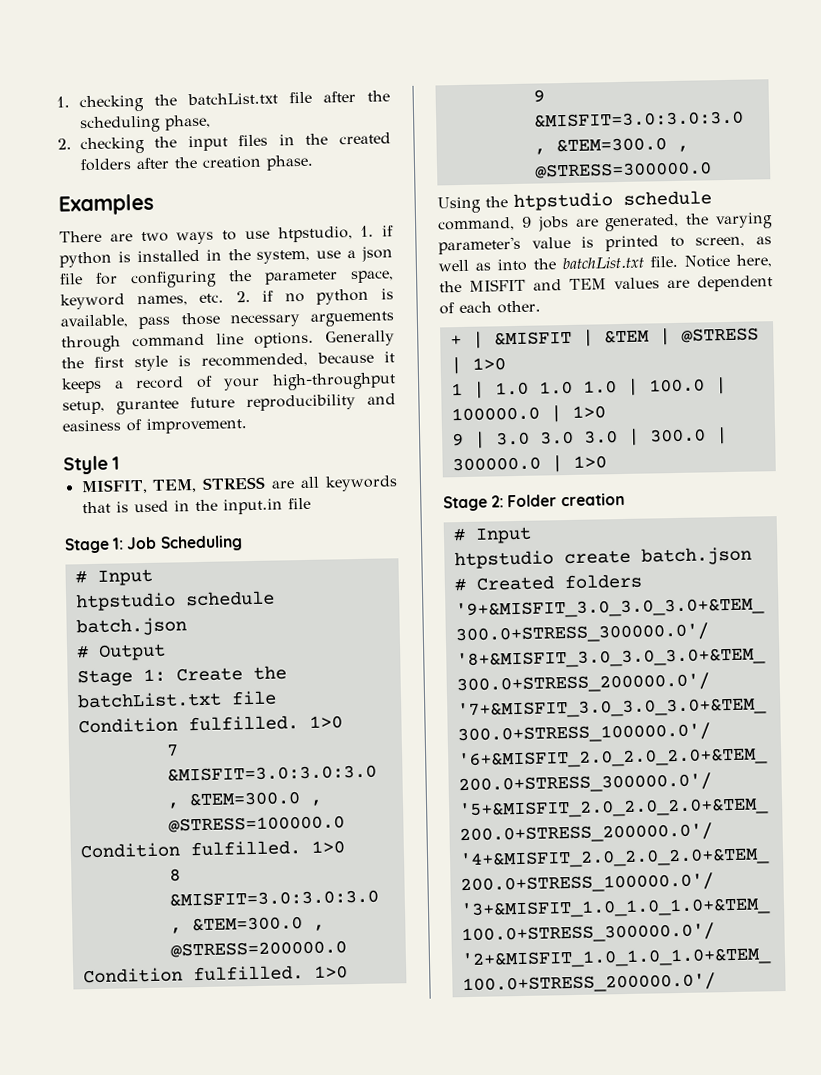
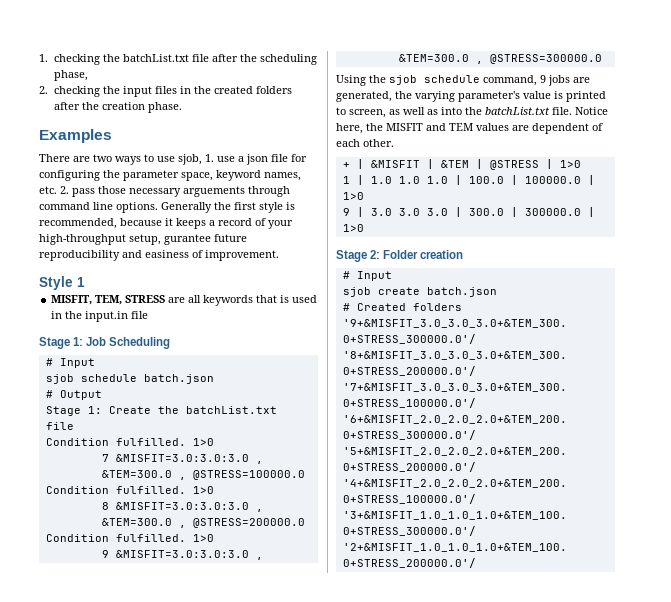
- There are two ways to use htpstudio, 1. if python is installed in the system, use a json file for configuring the parameter space, keyword names, etc. 2. if no python is available, pass those necessary arguements through command line options.
+ There are two ways to use sjob, 1. use a json file for configuring the parameter space, keyword names, etc. 2. pass those necessary arguements through command line options.
- htpstudio schedule batch.json
+ sjob schedule batch.json
- Using the htpstudio schedule command, 9 jobs are generated, the varying parameter's value is printed to screen, as well as into the batchList.txt file.
+ Using the sjob schedule command, 9 jobs are generated, the varying parameter's value is printed to screen, as well as into the batchList.txt file.
- htpstudio create batch.json
+ sjob create batch.json

